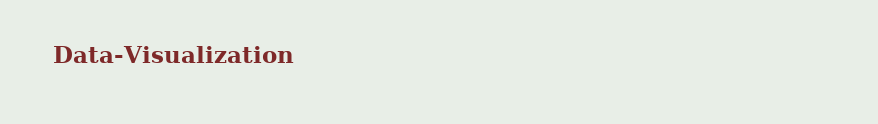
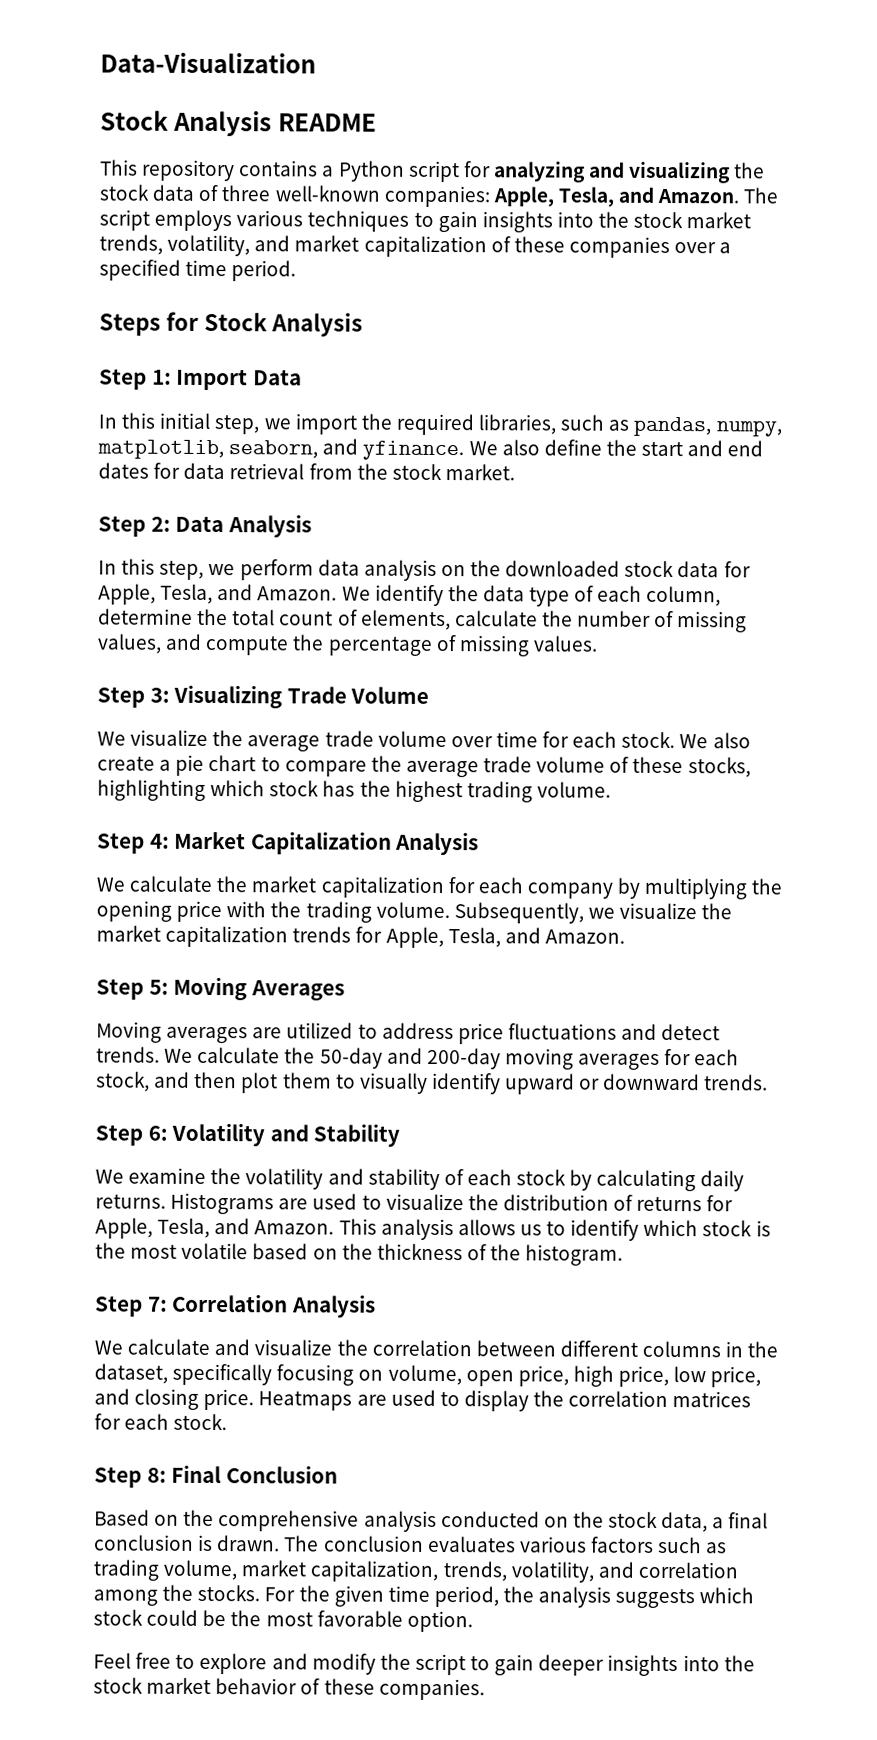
+ Stock Analysis README
+ This repository contains a Python script for analyzing and visualizing the stock data of three well-known companies: Apple, Tesla, and Amazon. The script employs various techniques to gain insights into the stock market trends, volatility, and market capitalization of these companies over a specified time period.
+ Steps for Stock Analysis
+ Step 1: Import Data
+ In this initial step, we import the required libraries, such as pandas, numpy, matplotlib, seaborn, and yfinance. We also define the start and end dates for data retrieval from the stock market.
+ Step 2: Data Analysis
+ In this step, we perform data analysis on the downloaded stock data for Apple, Tesla, and Amazon. We identify the data type of each column, determine the total count of elements, calculate the number of missing values, and compute the percentage of missing values.
+ Step 3: Visualizing Trade Volume
+ We visualize the average trade volume over time for each stock. We also create a pie chart to compare the average trade volume of these stocks, highlighting which stock has the highest trading volume.
+ Step 4: Market Capitalization Analysis
+ We calculate the market capitalization for each company by multiplying the opening price with the trading volume. Subsequently, we visualize the market capitalization trends for Apple, Tesla, and Amazon.
+ Step 5: Moving Averages
+ Moving averages are utilized to address price fluctuations and detect trends. We calculate the 50-day and 200-day moving averages for each stock, and then plot them to visually identify upward or downward trends.
+ Step 6: Volatility and Stability
+ We examine the volatility and stability of each stock by calculating daily returns. Histograms are used to visualize the distribution of returns for Apple, Tesla, and Amazon. This analysis allows us to identify which stock is the most volatile based on the thickness of the histogram.
+ Step 7: Correlation Analysis
+ We calculate and visualize the correlation between different columns in the dataset, specifically focusing on volume, open price, high price, low price, and closing price. Heatmaps are used to display the correlation matrices for each stock.
+ Step 8: Final Conclusion
+ Based on the comprehensive analysis conducted on the stock data, a final conclusion is drawn. The conclusion evaluates various factors such as trading volume, market capitalization, trends, volatility, and correlation among the stocks. For the given time period, the analysis suggests which stock could be the most favorable option.
+ Feel free to explore and modify the script to gain deeper insights into the stock market behavior of these companies.

